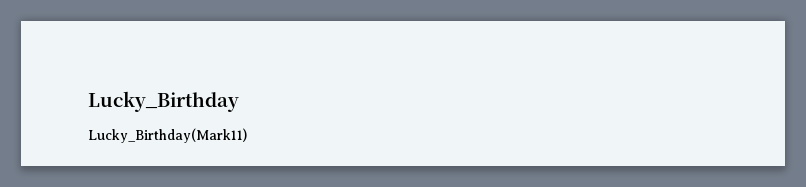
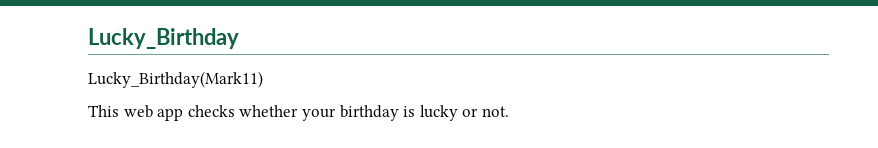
+ This web app checks whether your birthday is lucky or not.

